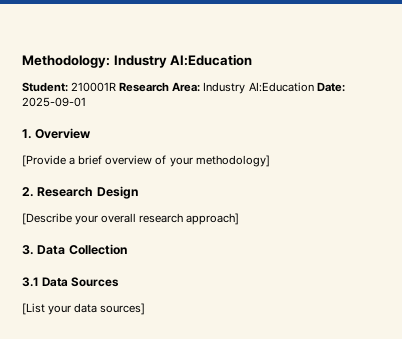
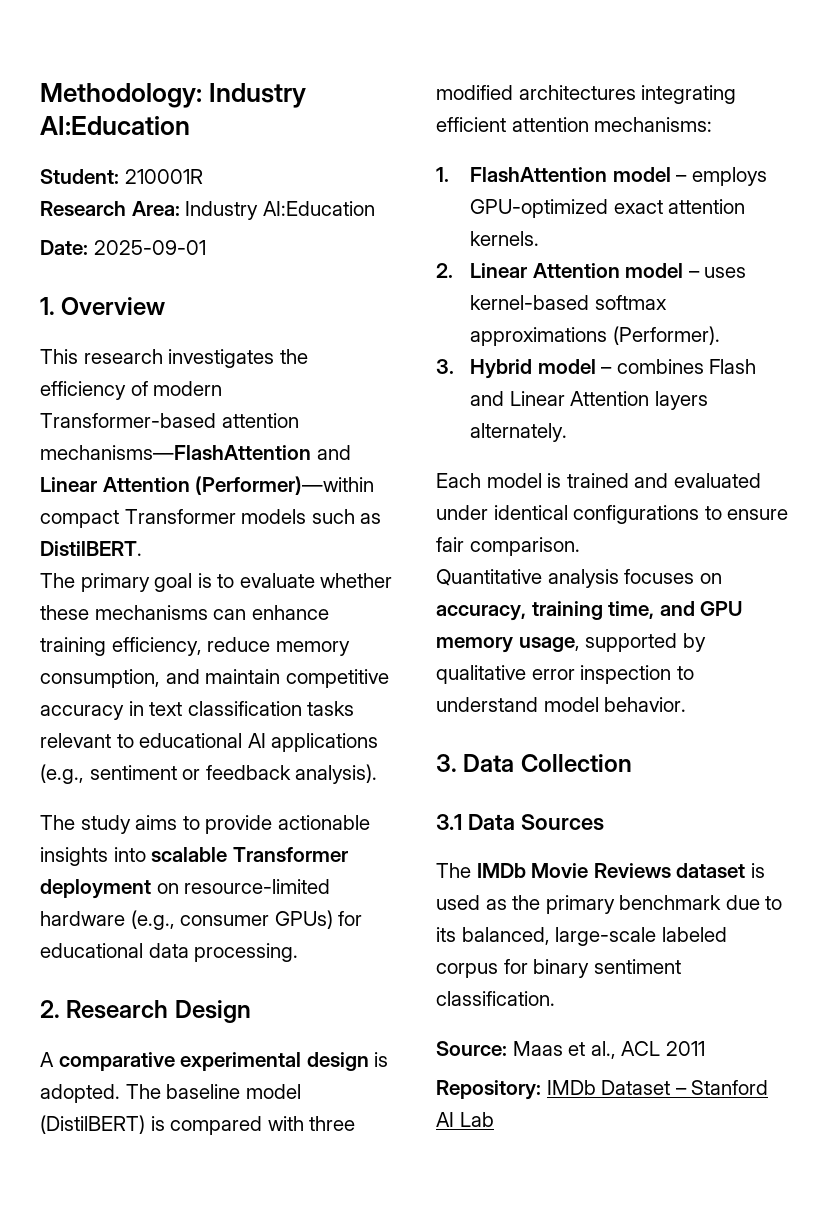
- Student: 210001R Research Area: Industry AI:Education Date: 2025-09-01
+ Student: 210001R
+ Research Area: Industry AI:Education
+ Date: 2025-09-01
- [Provide a brief overview of your methodology]
+ This research investigates the efficiency of modern Transformer-based attention mechanisms—FlashAttention and Linear Attention (Performer)—within compact Transformer models such as DistilBERT.
+ The primary goal is to evaluate whether these mechanisms can enhance training efficiency, reduce memory consumption, and maintain competitive accuracy in text classification tasks relevant to educational AI applications (e.g., sentiment or feedback analysis).
+ The study aims to provide actionable insights into scalable Transformer deployment on resource-limited hardware (e.g., consumer GPUs) for educational data processing.
  2. Research Design
- [Describe your overall research approach]
+ A comparative experimental design is adopted. The baseline model (DistilBERT) is compared with three modified architectures integrating efficient attention mechanisms:
+ 1. FlashAttention model – employs GPU-optimized exact attention kernels.
+ 2. Linear Attention model – uses kernel-based softmax approximations (Performer).
+ 3. Hybrid model – combines Flash and Linear Attention layers alternately.
+ Each model is trained and evaluated under identical configurations to ensure fair comparison.
+ Quantitative analysis focuses on accuracy, training time, and GPU memory usage, supported by qualitative error inspection to understand model behavior.
- [List your data sources]
+ The IMDb Movie Reviews dataset is used as the primary benchmark due to its balanced, large-scale labeled corpus for binary sentiment classification.
+ Source: Maas et al., ACL 2011
+ Repository: IMDb Dataset – Stanford AI Lab

